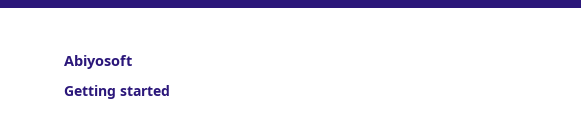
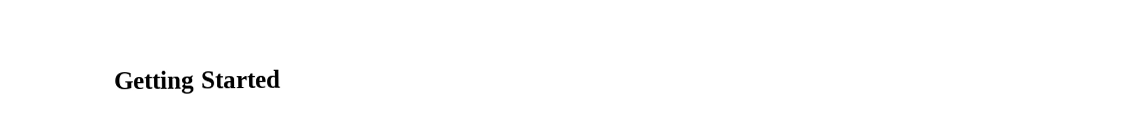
- Abiyosoft
- Getting started
+ Getting Started

